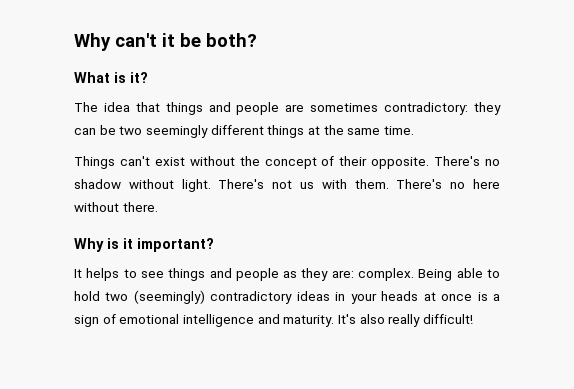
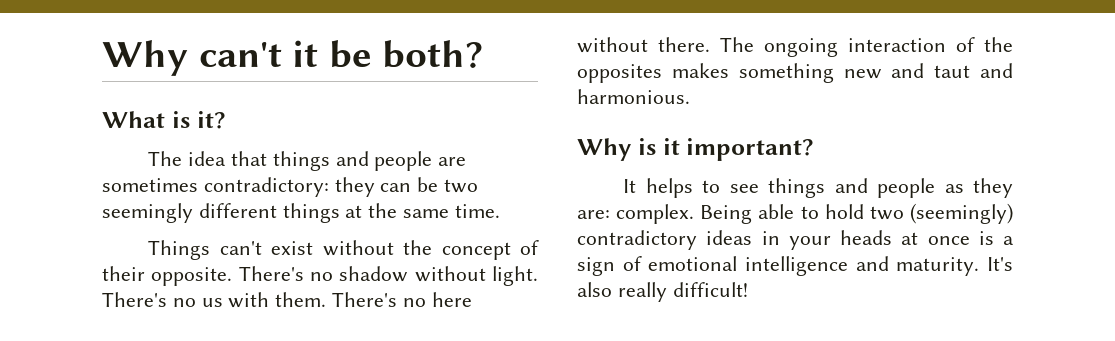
- There's not us with them.
+ There's no us with them.
+ The ongoing interaction of the opposites makes something new and taut and harmonious.

